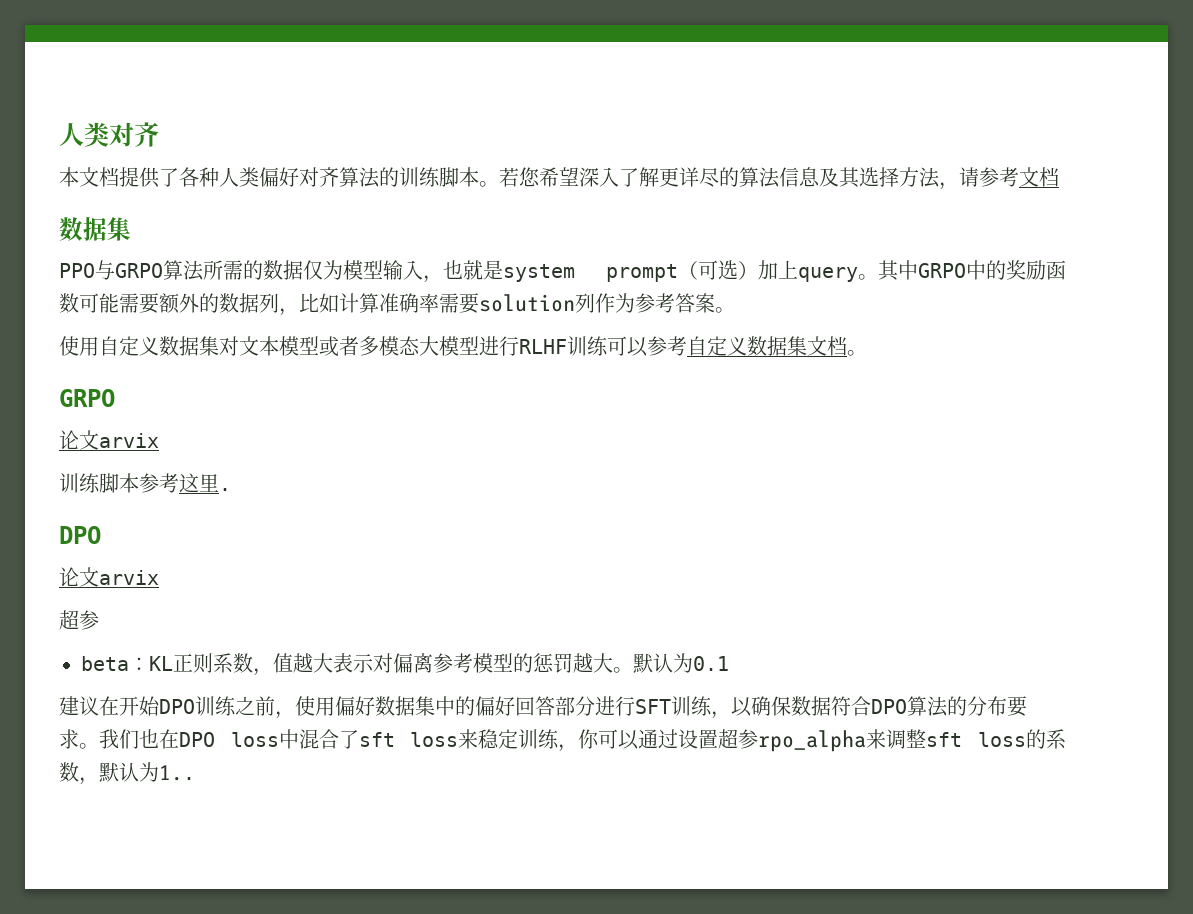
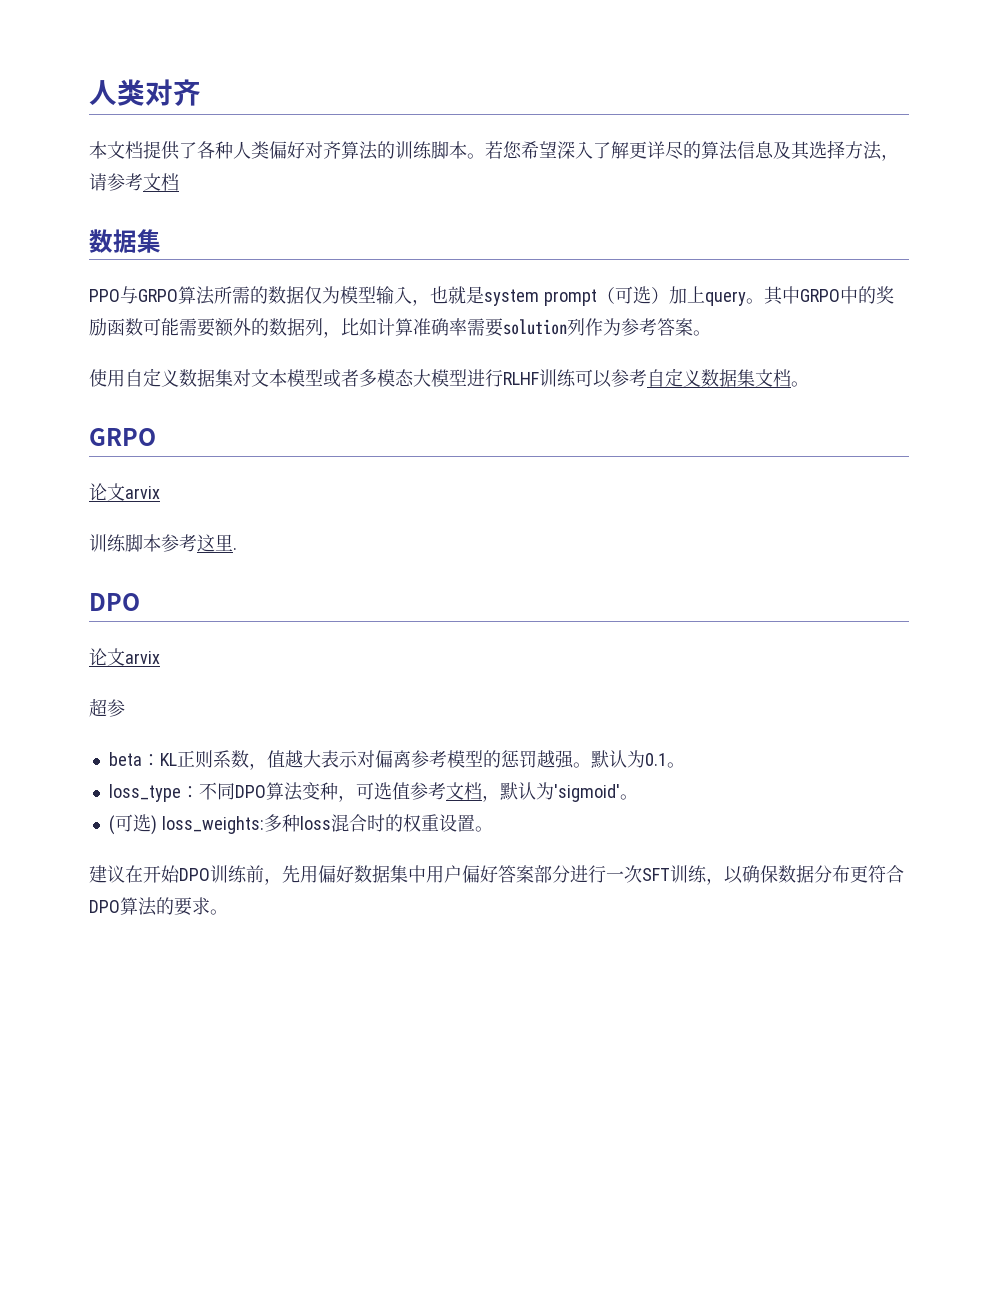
- beta：KL正则系数，值越大表示对偏离参考模型的惩罚越大。
+ beta：KL正则系数，值越大表示对偏离参考模型的惩罚越强。
- 默认为0.1
+ 默认为0.1。
+ loss_type：不同DPO算法变种，可选值参考文档，默认为'sigmoid'。
+ (可选) loss_weights:多种loss混合时的权重设置。
- 建议在开始DPO训练之前，使用偏好数据集中的偏好回答部分进行SFT训练，以确保数据符合DPO算法的分布要求。我们也在DPO loss中混合了sft loss来稳定训练，你可以通过设置超参rpo_alpha来调整sft loss的系数，默认为1..
+ 建议在开始DPO训练前，先用偏好数据集中用户偏好答案部分进行一次SFT训练，以确保数据分布更符合DPO算法的要求。

